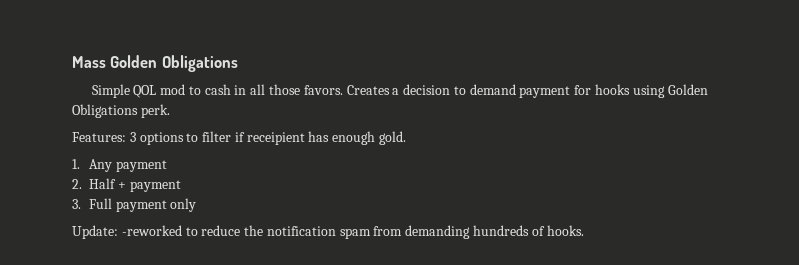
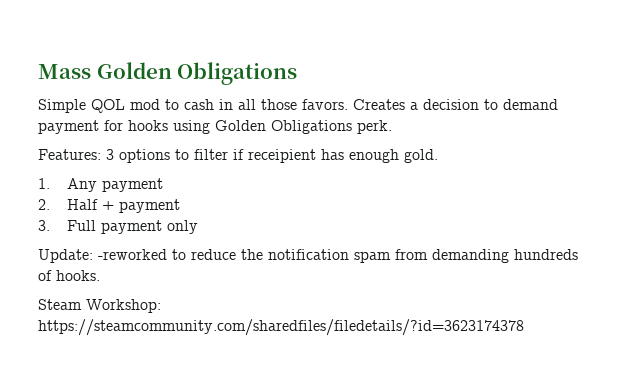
+ Steam Workshop: https://steamcommunity.com/sharedfiles/filedetails/?id=3623174378

